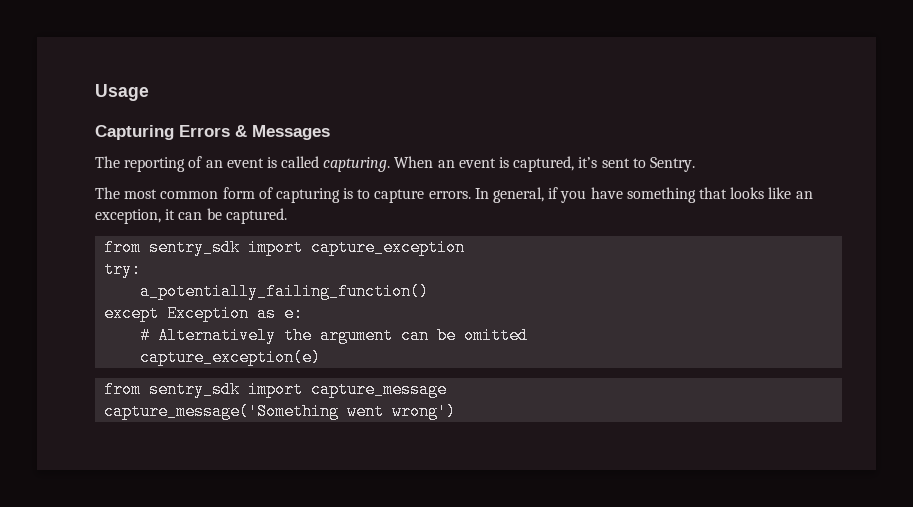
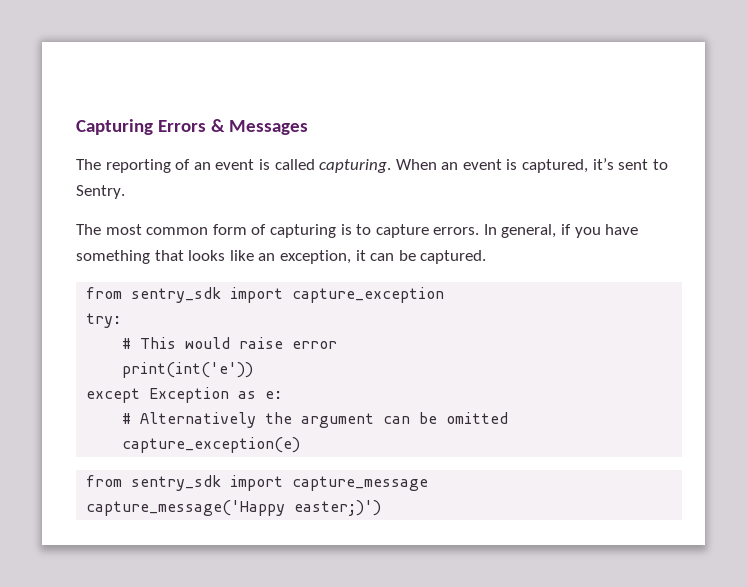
- Usage
- a_potentially_failing_function()
+ # This would raise error
+ print(int('e'))
- capture_message('Something went wrong')
+ capture_message('Happy easter;)')

